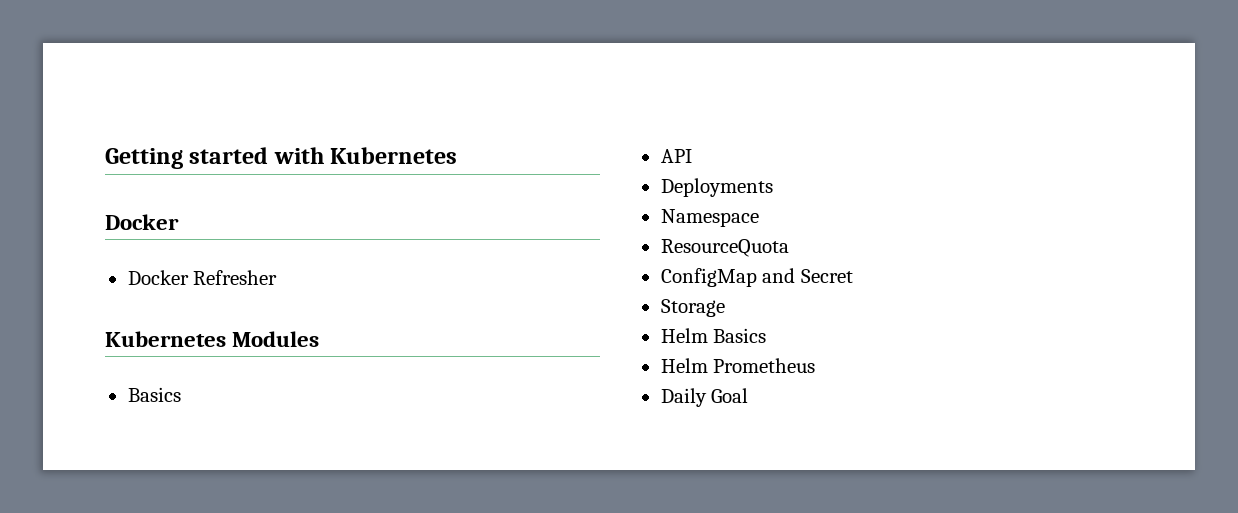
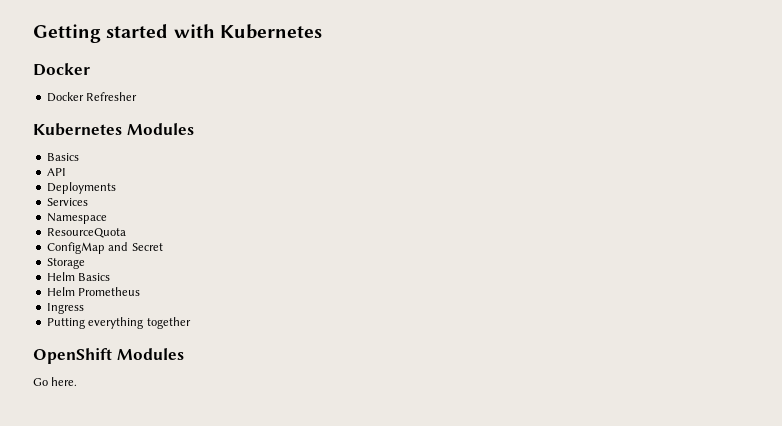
+ Services
- Daily Goal
+ Ingress
+ Putting everything together
+ OpenShift Modules
+ Go here.

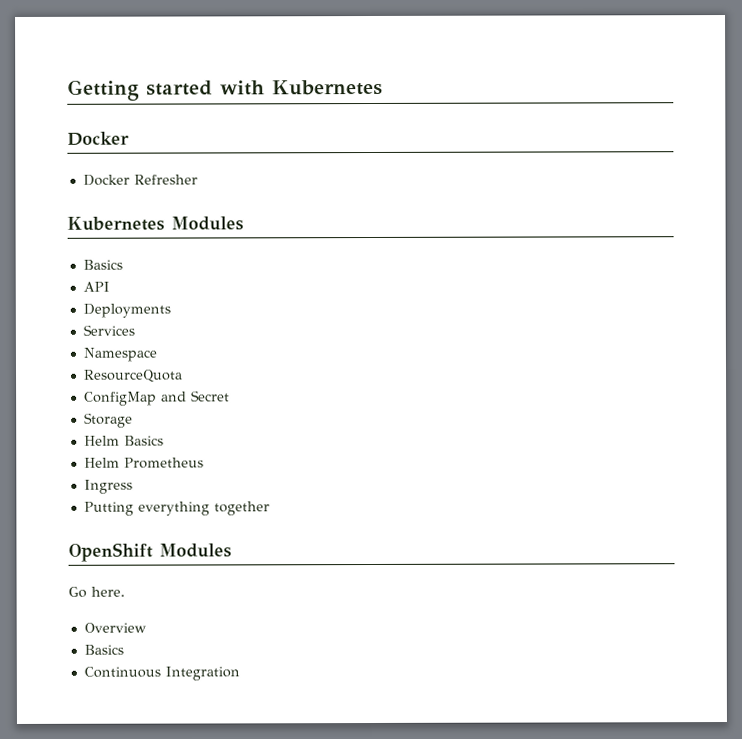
+ Overview
+ Basics
+ Continuous Integration

